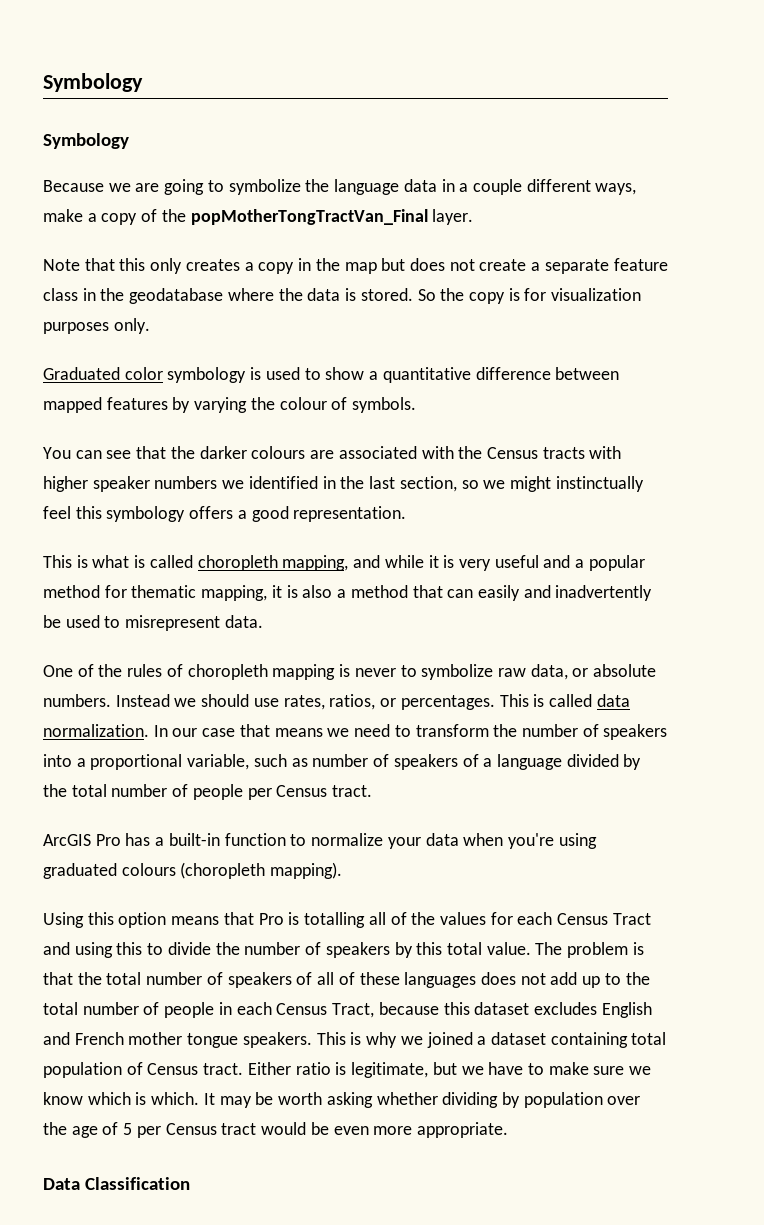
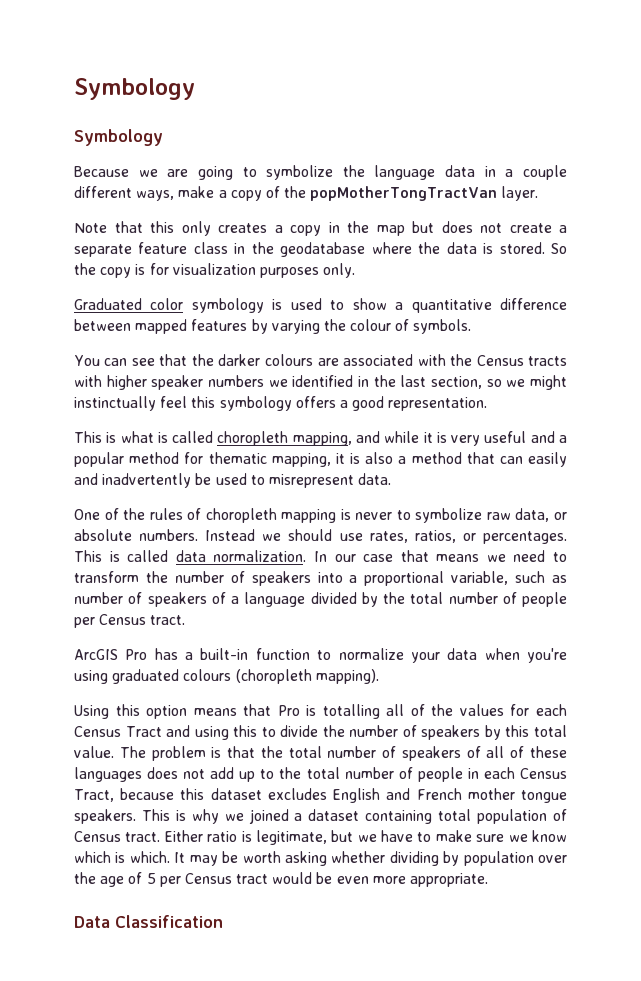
- Because we are going to symbolize the language data in a couple different ways, make a copy of the popMotherTongTractVan_Final layer.
+ Because we are going to symbolize the language data in a couple different ways, make a copy of the popMotherTongTractVan layer.

